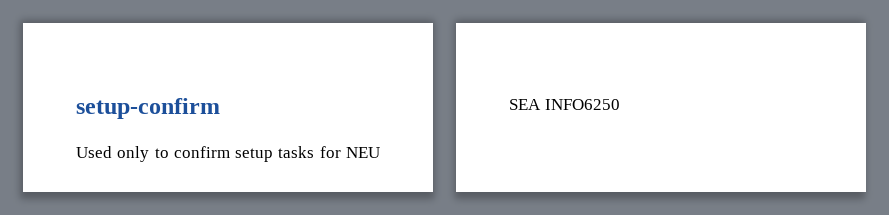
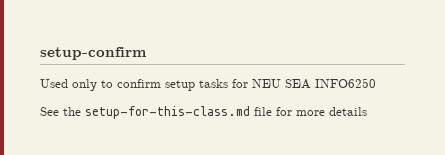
+ See the setup-for-this-class.md file for more details

